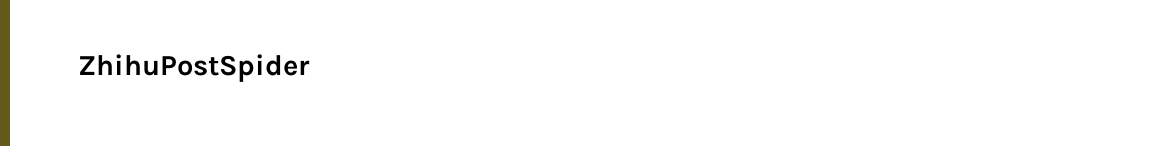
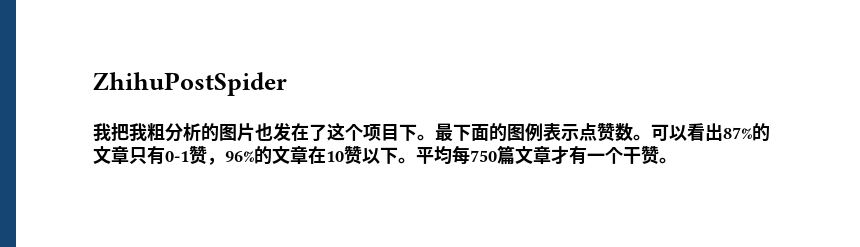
+ 我把我粗分析的图片也发在了这个项目下。最下面的图例表示点赞数。可以看出87%的文章只有0-1赞，96%的文章在10赞以下。平均每750篇文章才有一个干赞。

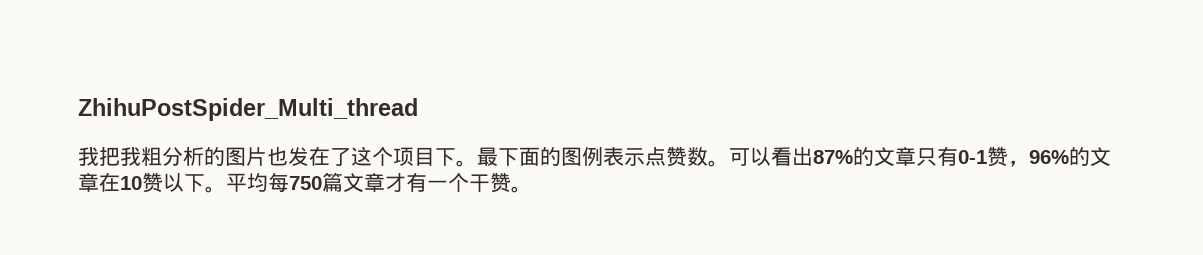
- ZhihuPostSpider
+ ZhihuPostSpider_Multi_thread

